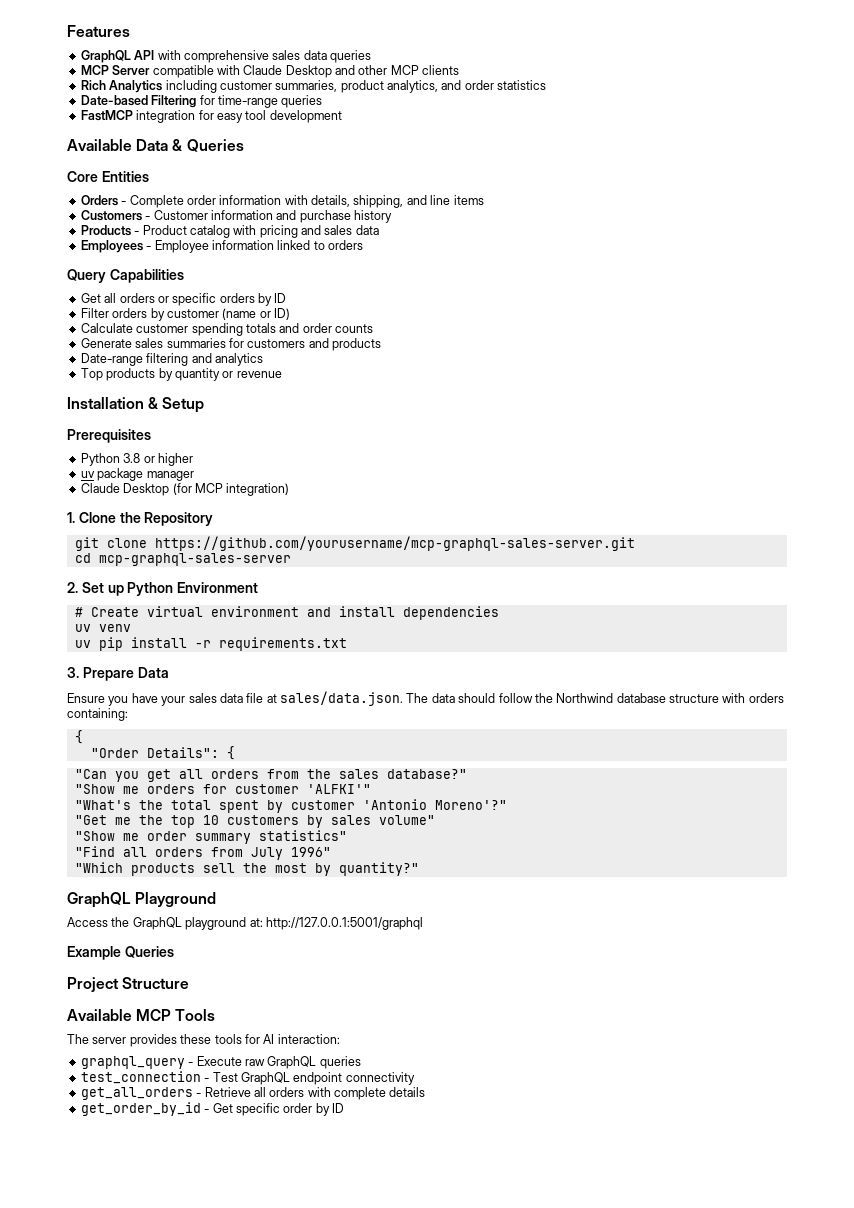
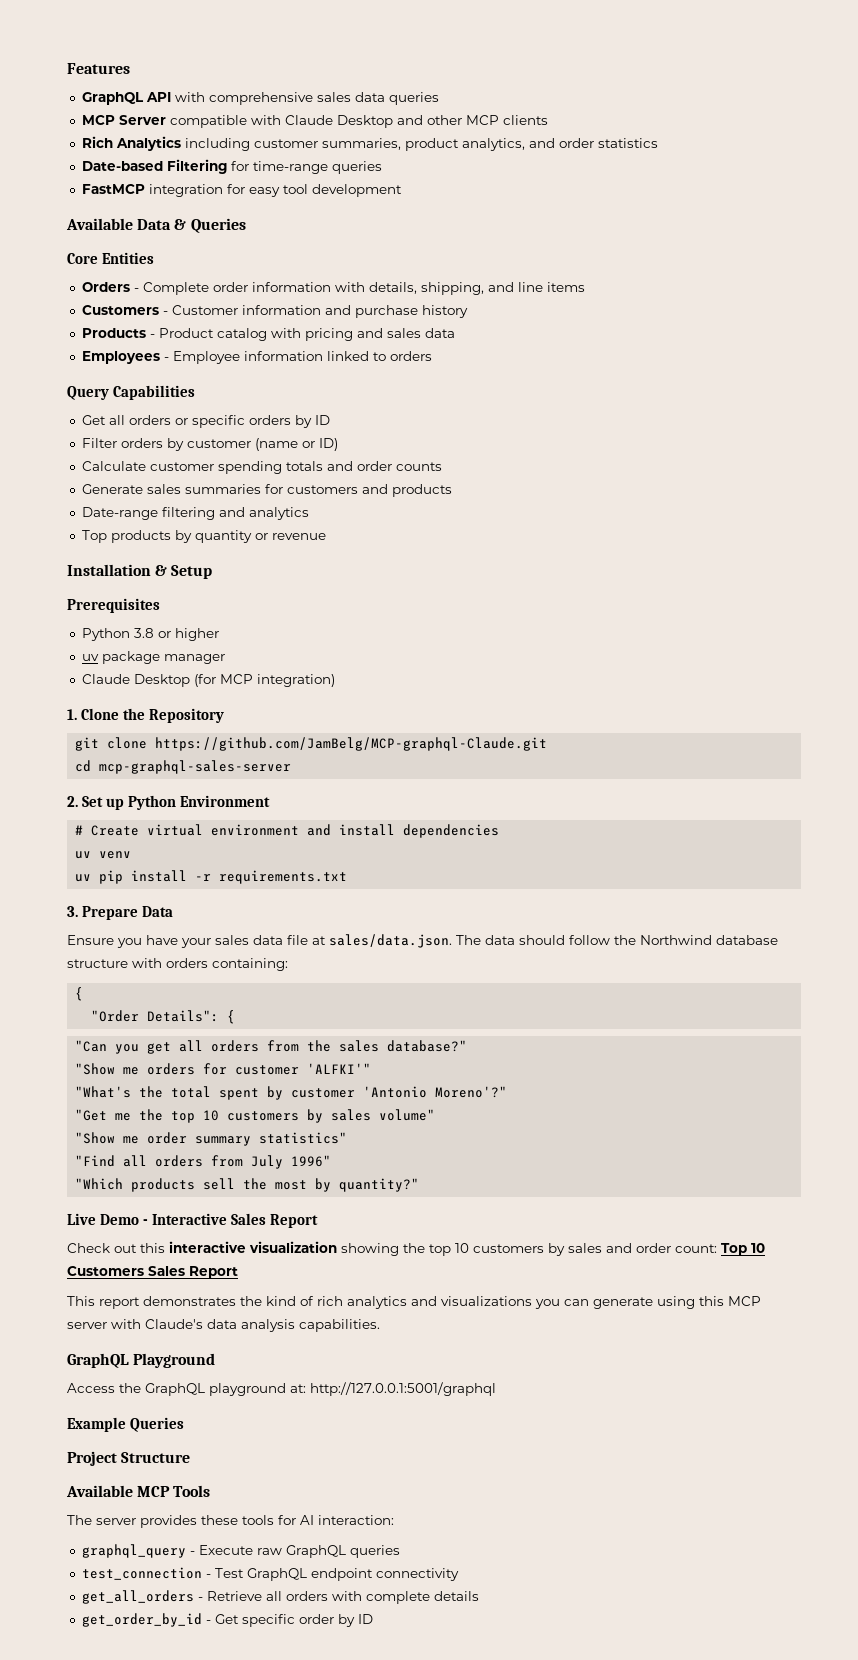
- git clone https://github.com/yourusername/mcp-graphql-sales-server.git
+ git clone https://github.com/JamBelg/MCP-graphql-Claude.git
+ Live Demo - Interactive Sales Report
+ Check out this interactive visualization showing the top 10 customers by sales and order count: Top 10 Customers Sales Report
+ This report demonstrates the kind of rich analytics and visualizations you can generate using this MCP server with Claude's data analysis capabilities.

